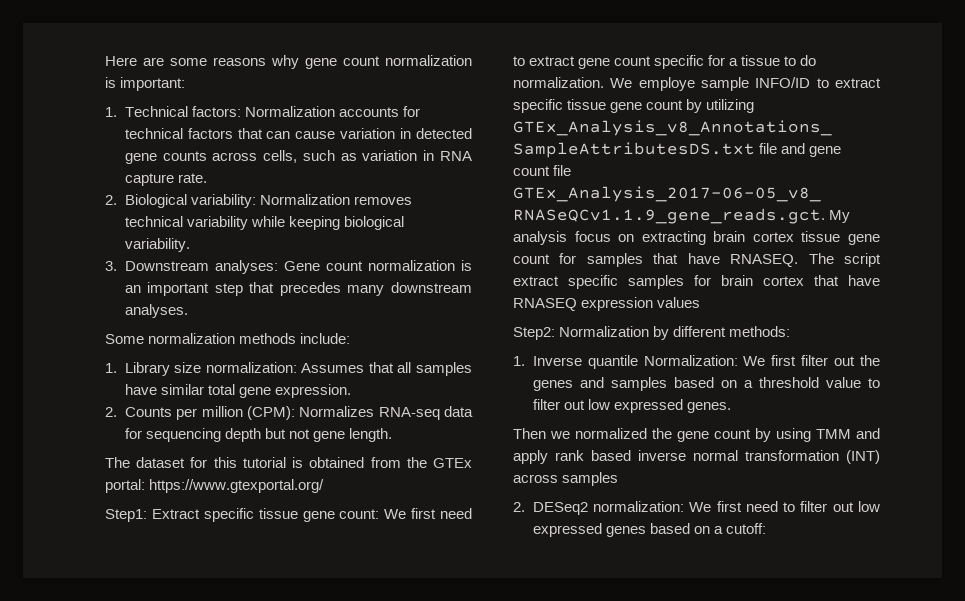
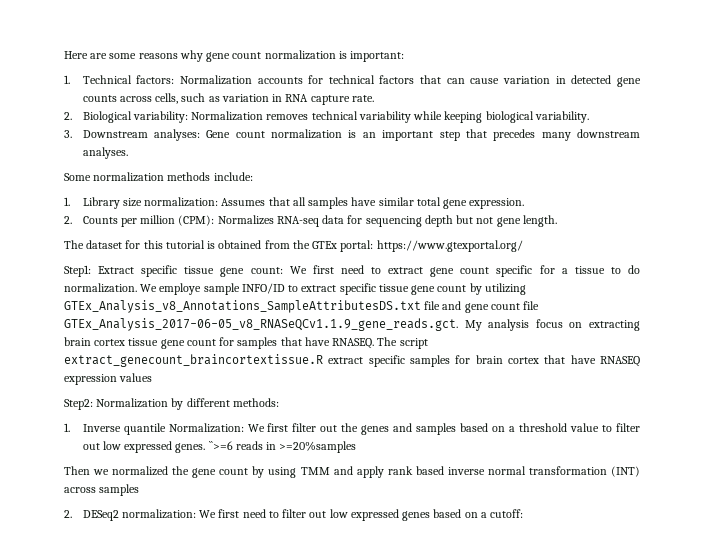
- The script extract specific samples for brain cortex that have RNASEQ expression values
+ The script extract_genecount_braincortextissue.R extract specific samples for brain cortex that have RNASEQ expression values
+ ``>=6 reads in >=20%samples

